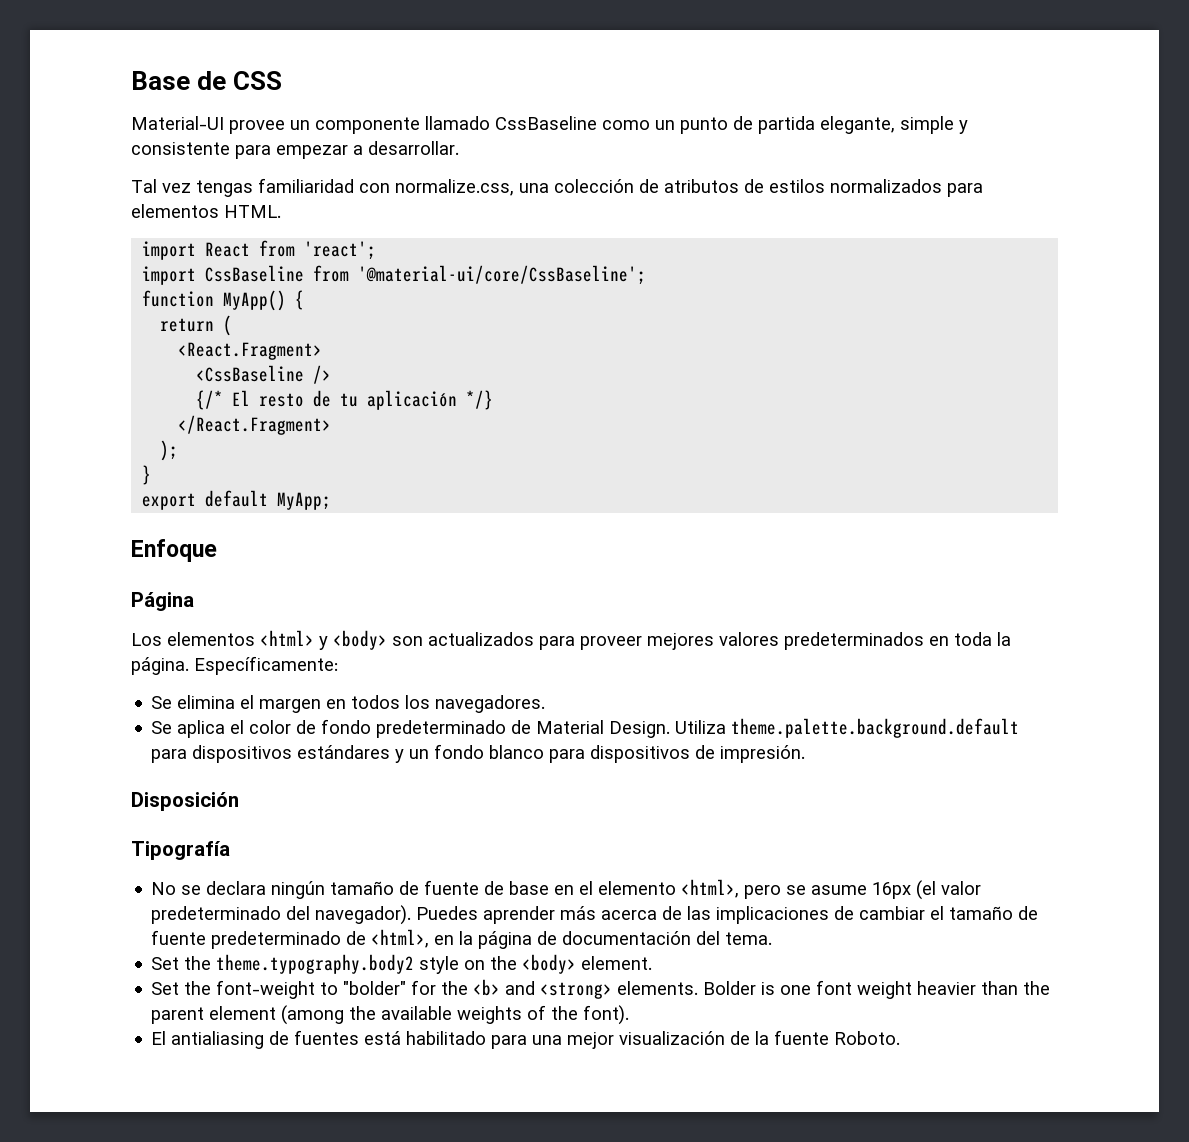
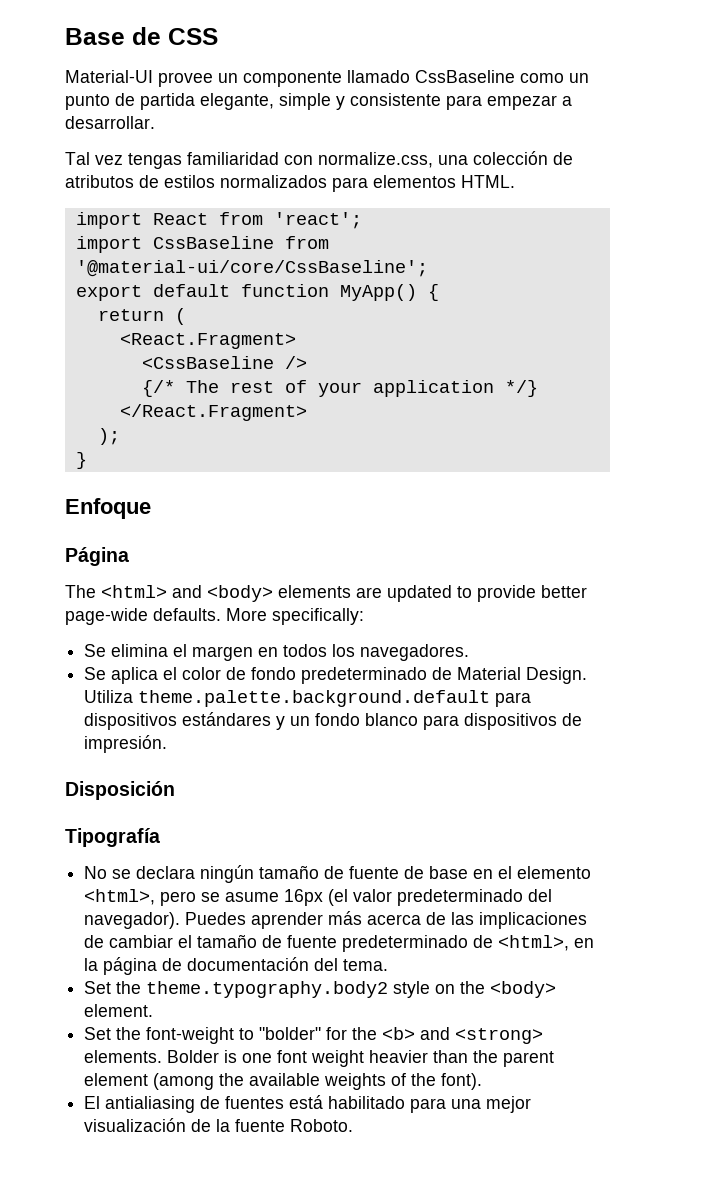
- function MyApp() {
+ export default function MyApp() {
- {/* El resto de tu aplicación */}
+ {/* The rest of your application */}
- export default MyApp;
- Los elementos <html> y <body> son actualizados para proveer mejores valores predeterminados en toda la página. Específicamente:
+ The <html> and <body> elements are updated to provide better page-wide defaults. More specifically:

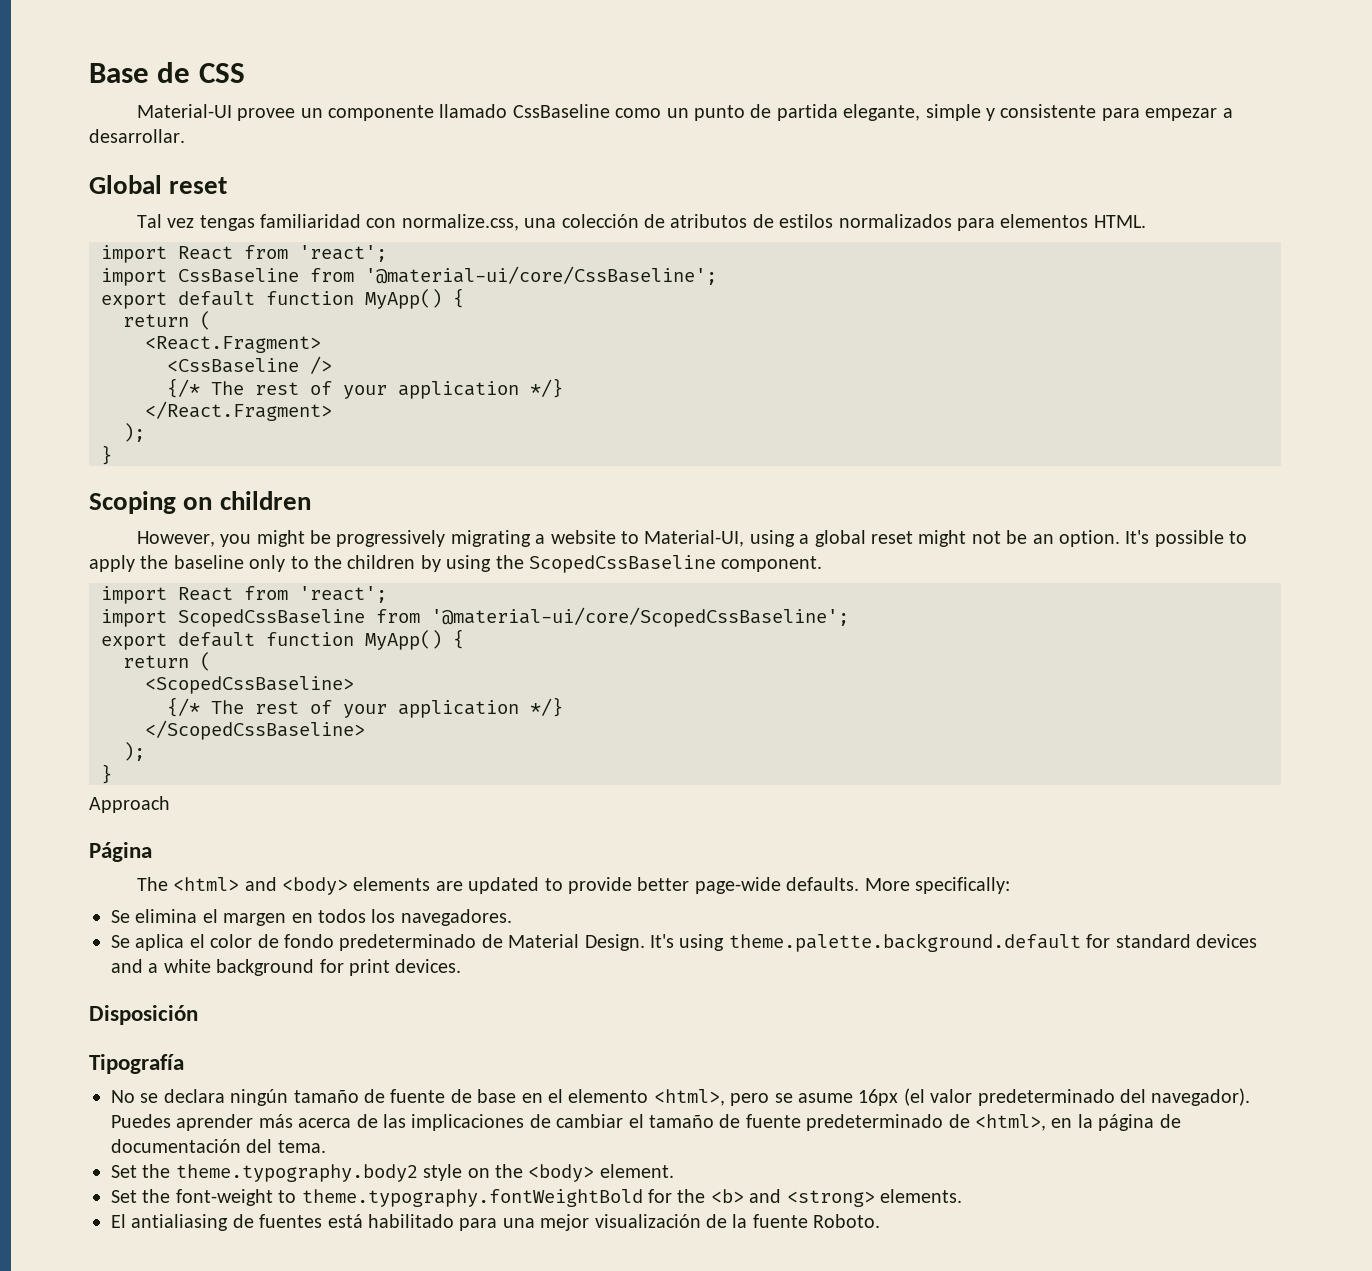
+ Global reset
- Enfoque
+ Scoping on children
+ However, you might be progressively migrating a website to Material-UI, using a global reset might not be an option. It's possible to apply the baseline only to the children by using the ScopedCssBaseline component.
+ import React from 'react';
+ import ScopedCssBaseline from '@material-ui/core/ScopedCssBaseline';
+ export default function MyApp() {
+ return (
+ <ScopedCssBaseline>
+ {/* The rest of your application */}
+ </ScopedCssBaseline>
+ );
+ }
+ Approach
- Utiliza theme.palette.background.default para dispositivos estándares y un fondo blanco para dispositivos de impresión.
+ It's using theme.palette.background.default for standard devices and a white background for print devices.
- Set the font-weight to "bolder" for the <b> and <strong> elements. Bolder is one font weight heavier than the parent element (among the available weights of the font).
+ Set the font-weight to theme.typography.fontWeightBold for the <b> and <strong> elements.

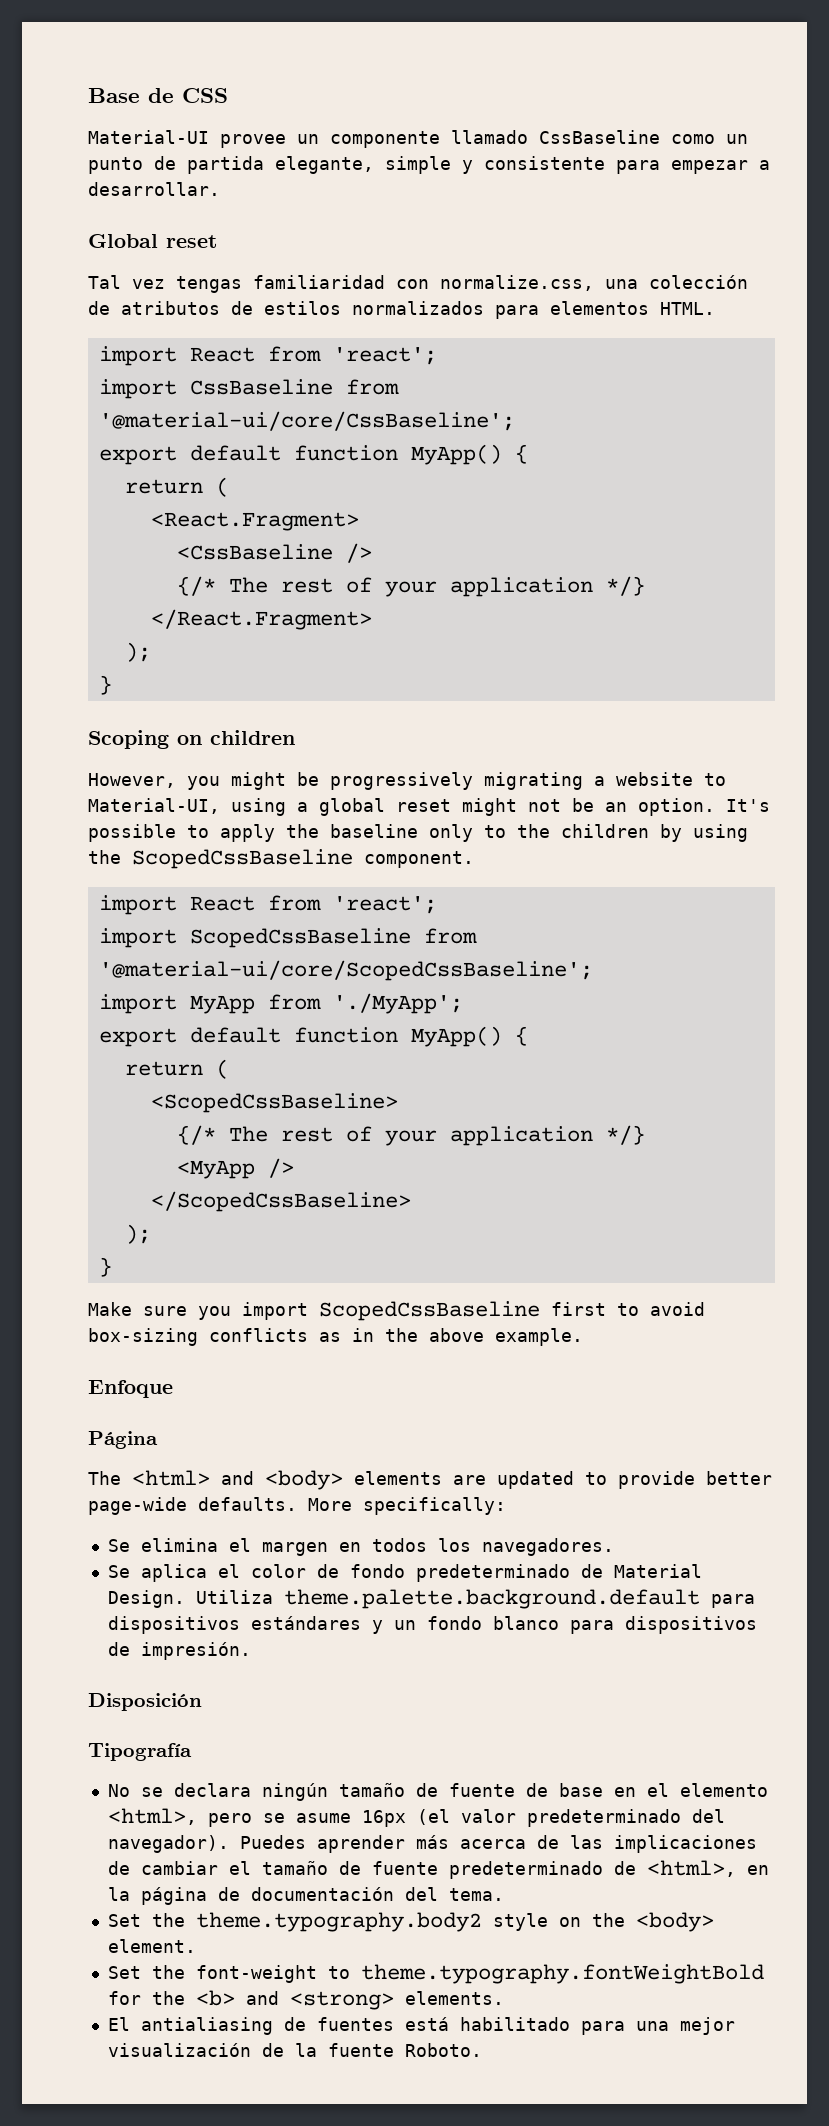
+ import MyApp from './MyApp';
+ <MyApp />
- Approach
+ Make sure you import ScopedCssBaseline first to avoid box-sizing conflicts as in the above example.
+ Enfoque
- It's using theme.palette.background.default for standard devices and a white background for print devices.
+ Utiliza theme.palette.background.default para dispositivos estándares y un fondo blanco para dispositivos de impresión.

